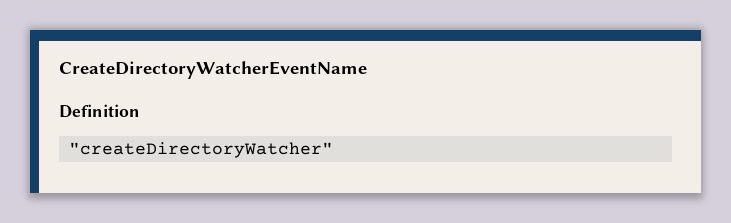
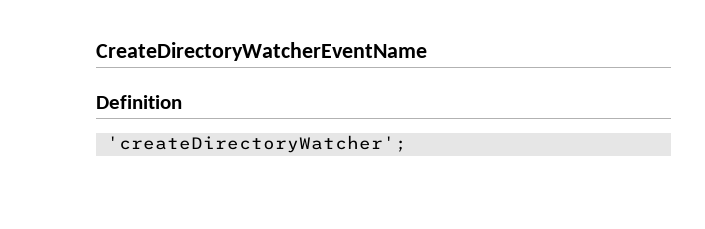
- "createDirectoryWatcher"
+ 'createDirectoryWatcher';

